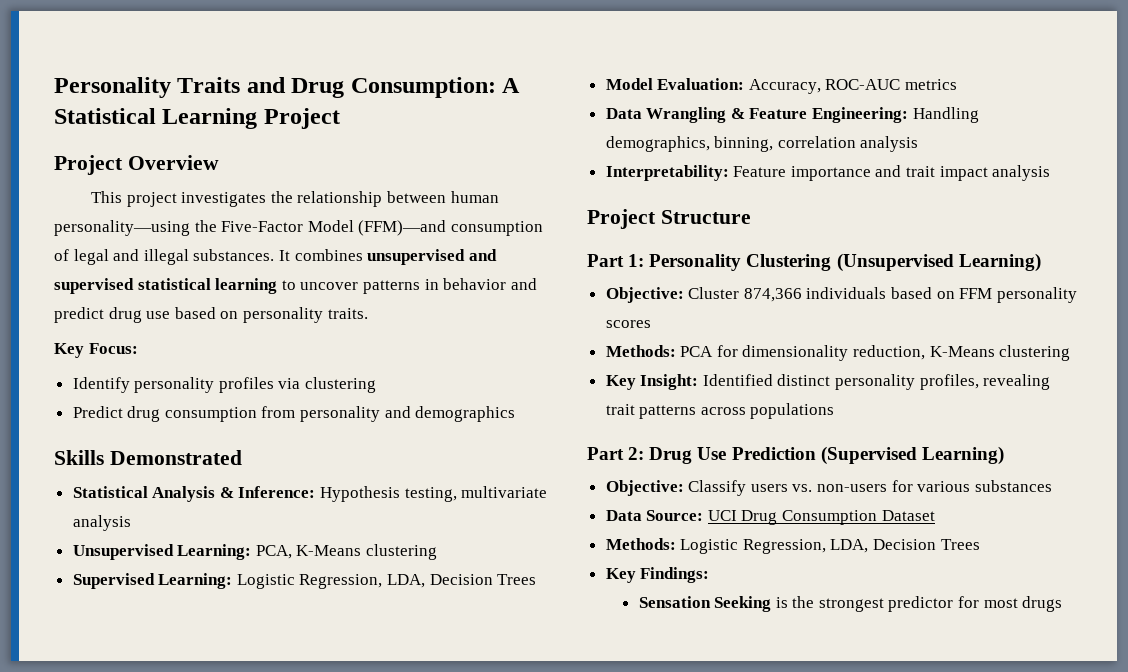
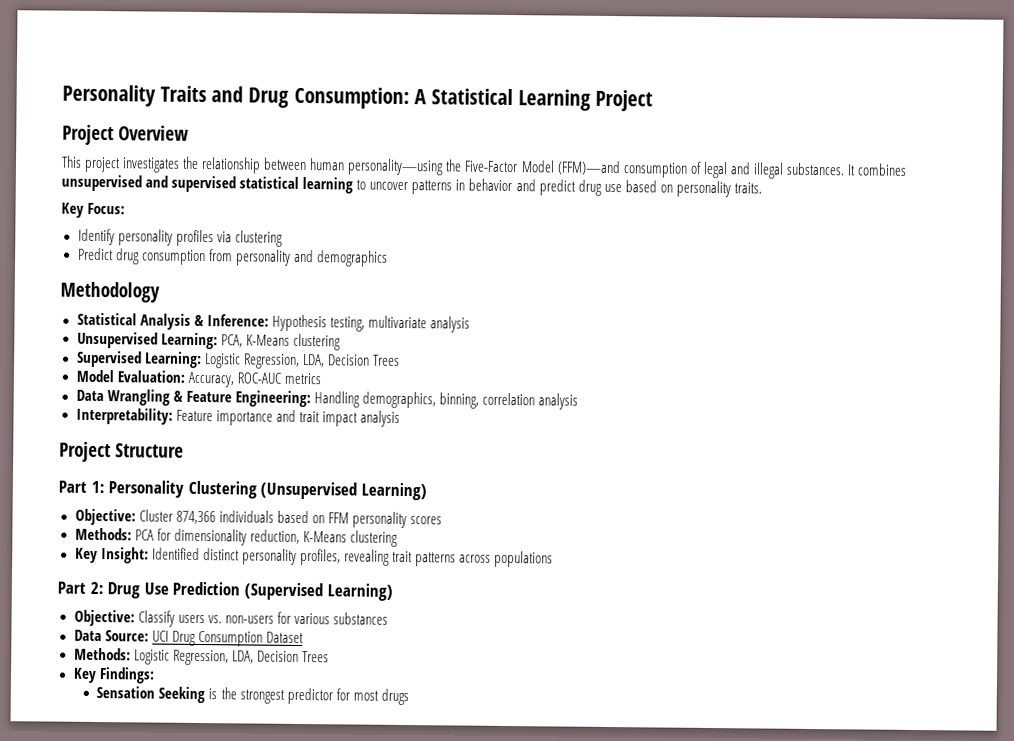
- Skills Demonstrated
+ Methodology

